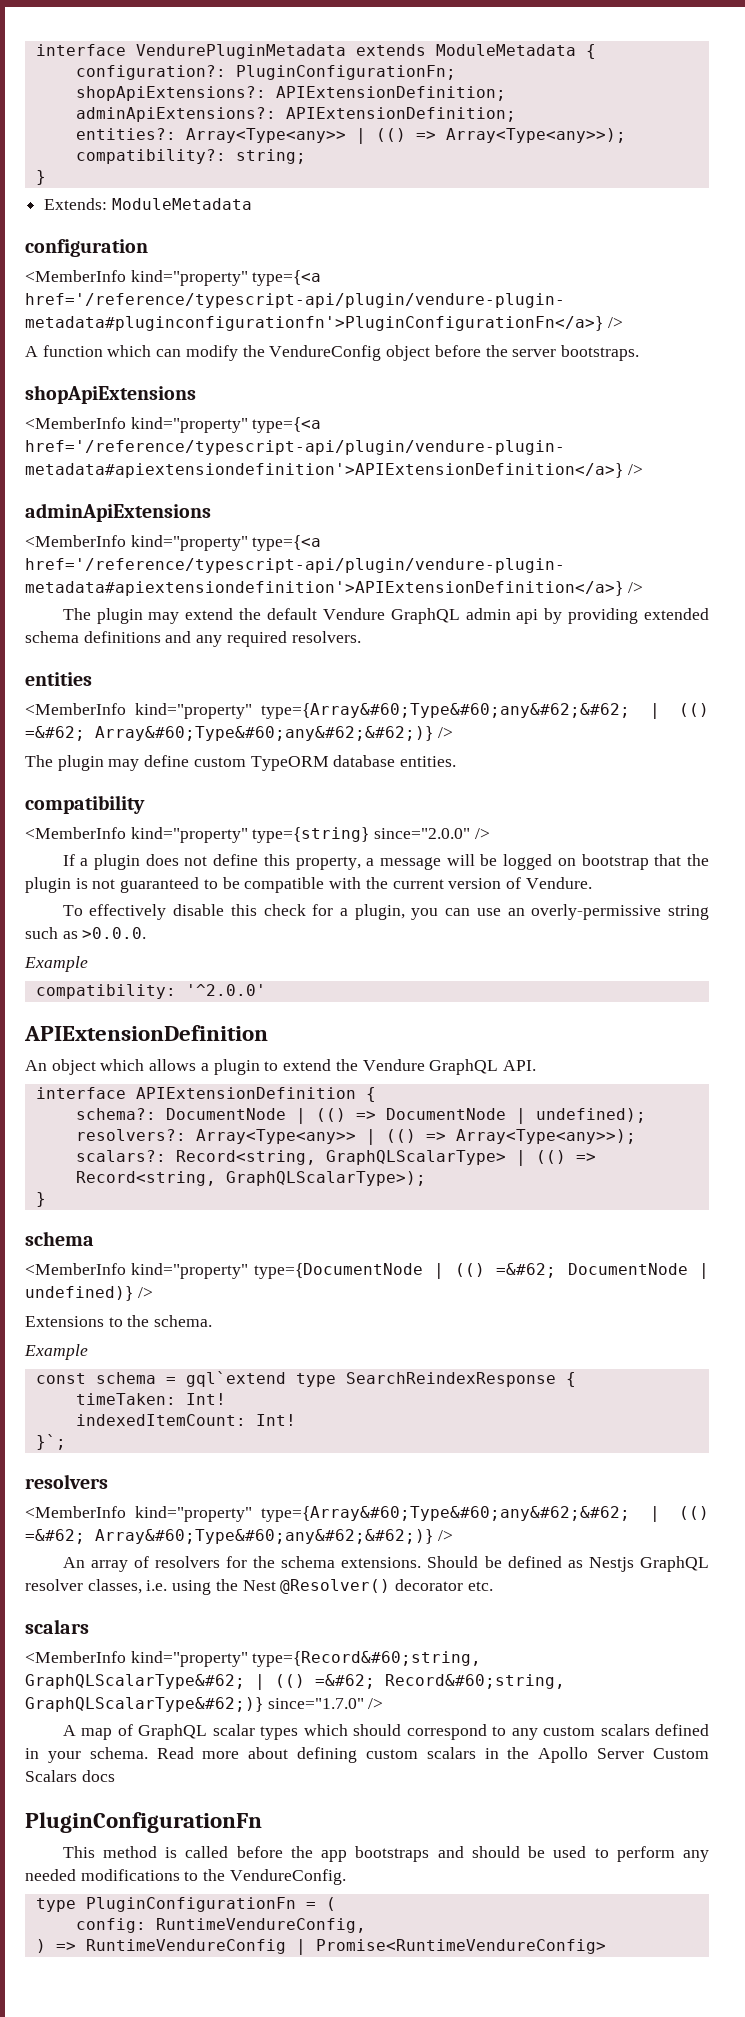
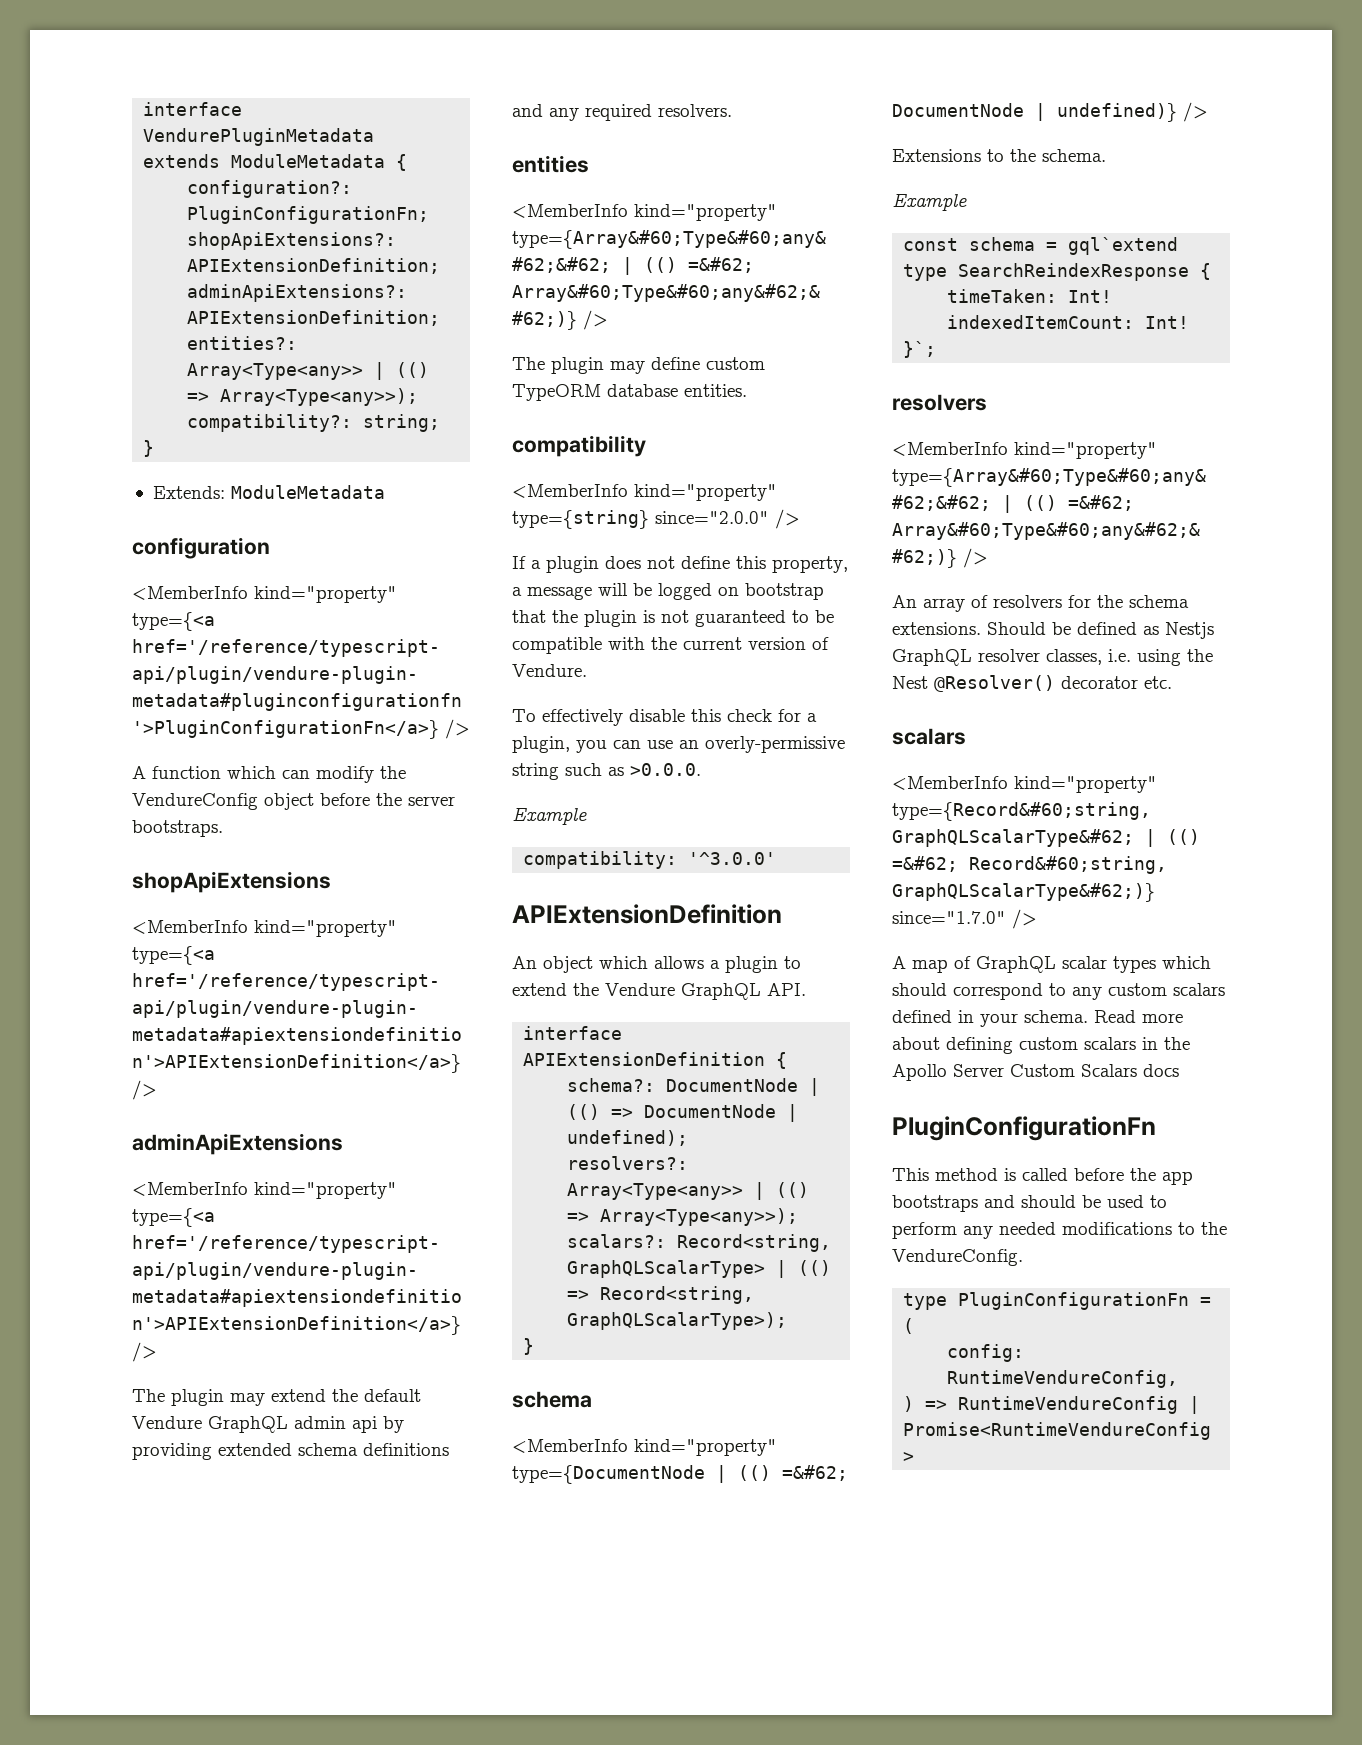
- compatibility: '^2.0.0'
+ compatibility: '^3.0.0'

